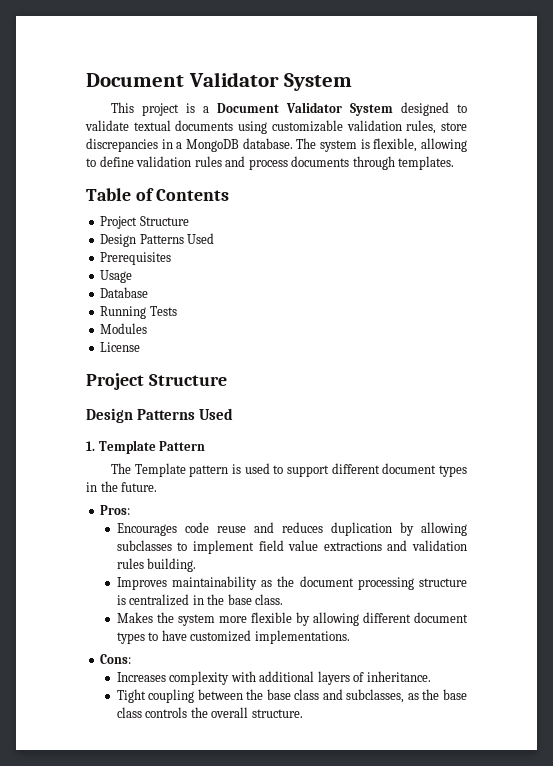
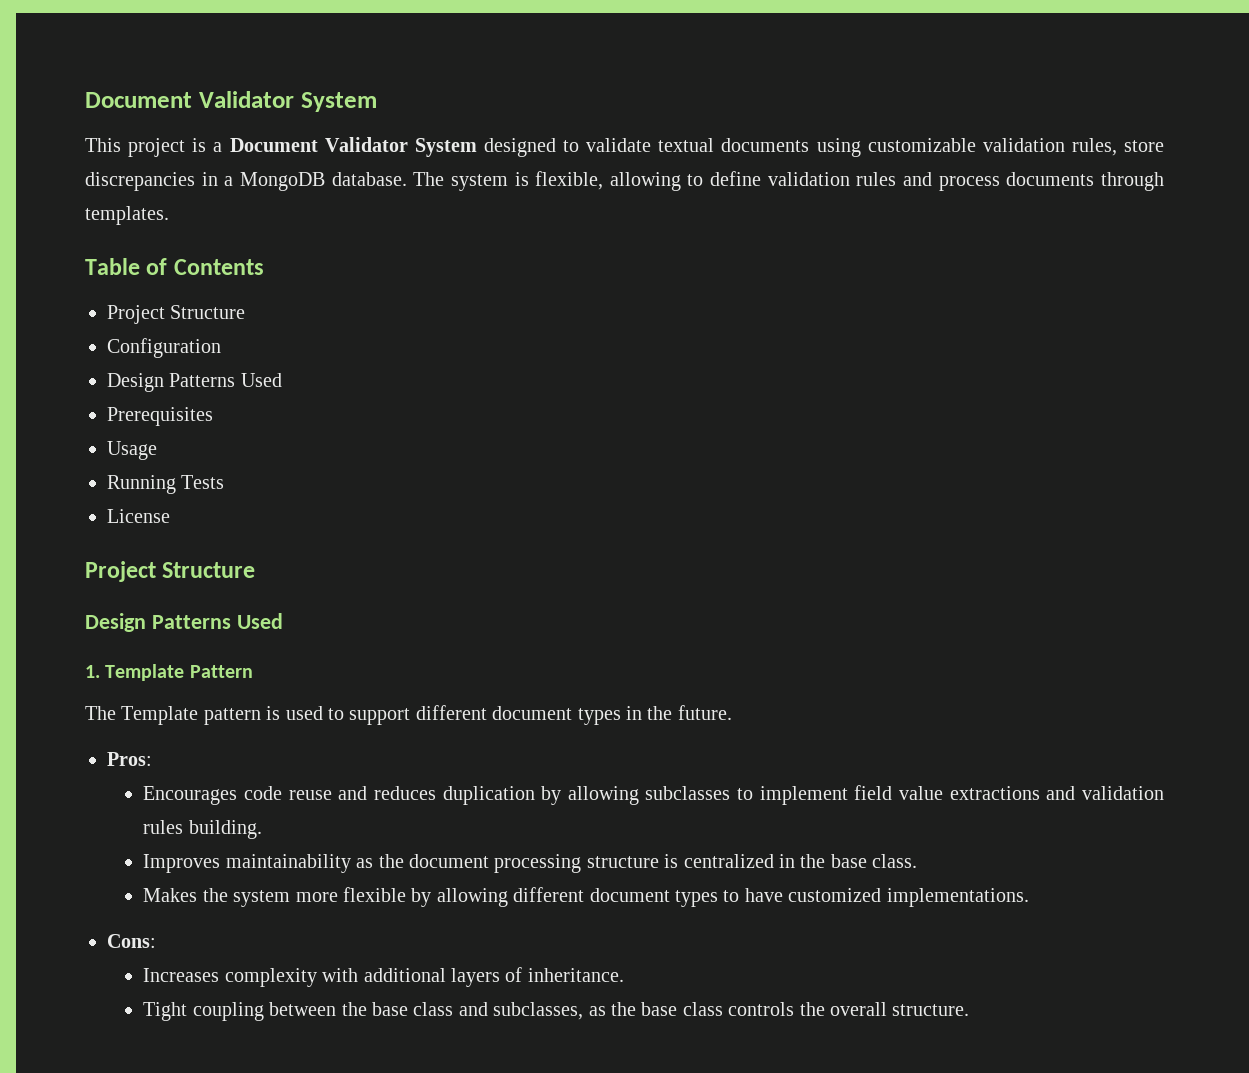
+ Configuration
- Database
- Modules

